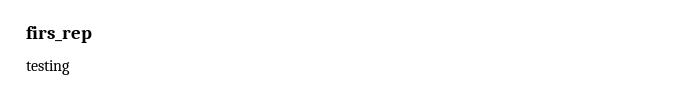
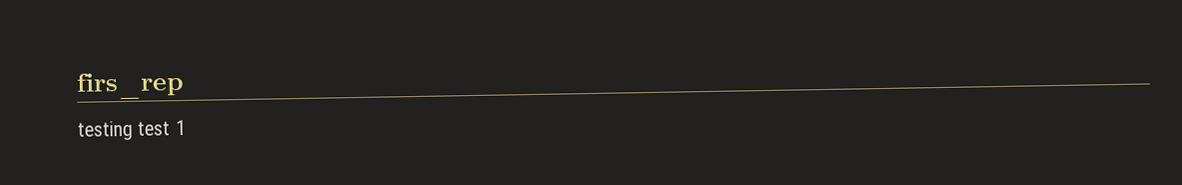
- testing
+ testing test 1

